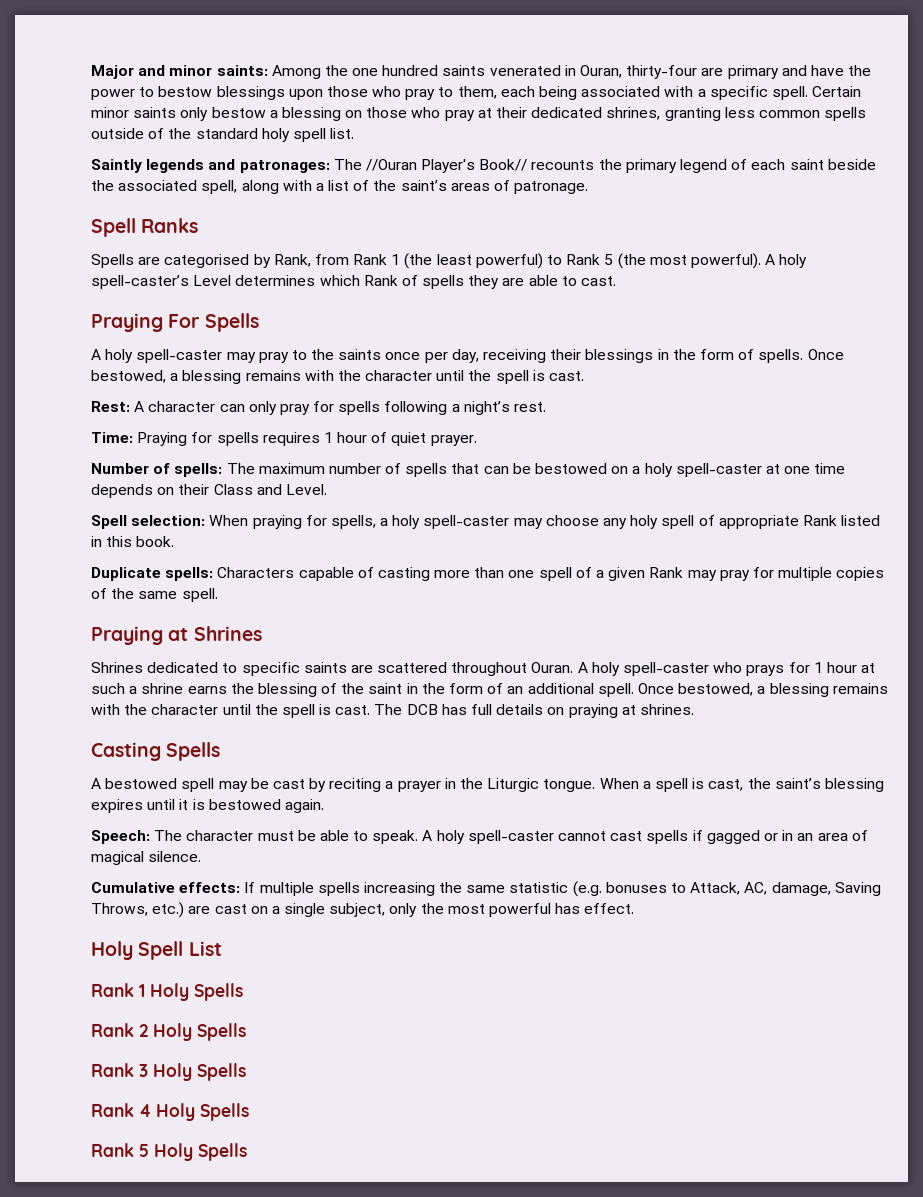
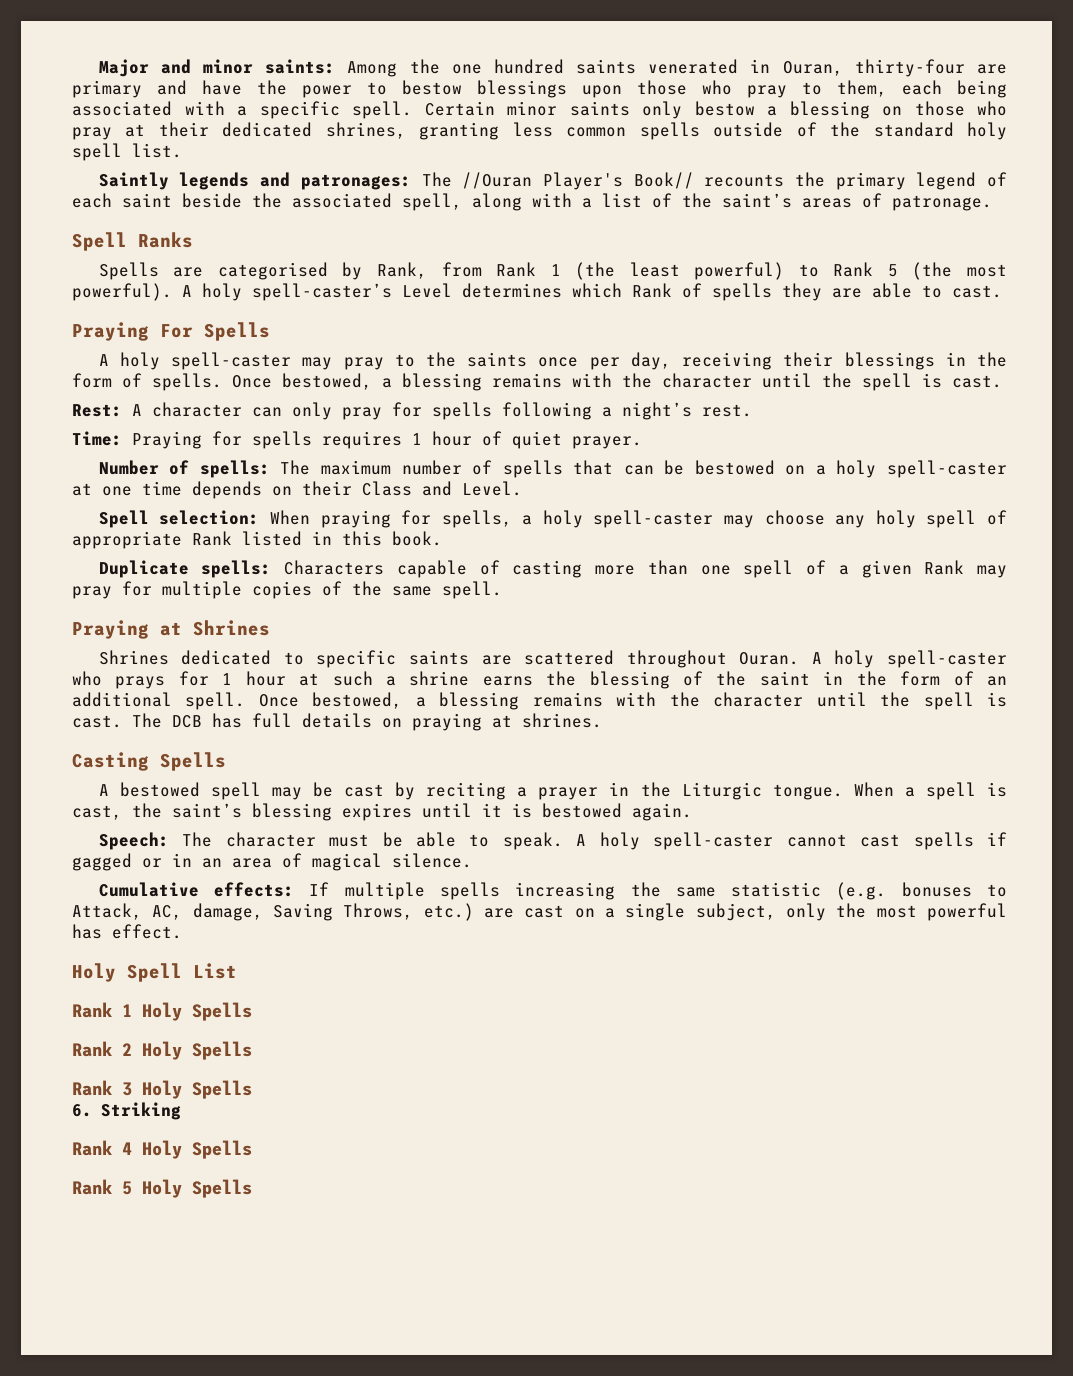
+ 6. Striking

